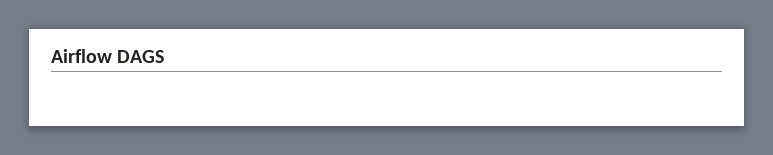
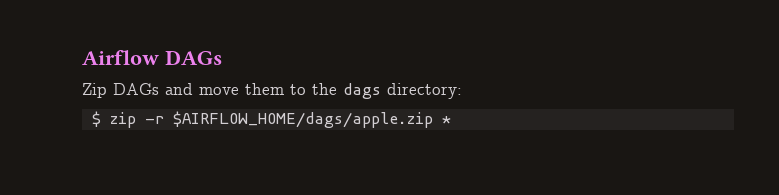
- Airflow DAGS
+ Airflow DAGs
+ Zip DAGs and move them to the dags directory:
+ $ zip -r $AIRFLOW_HOME/dags/apple.zip *

